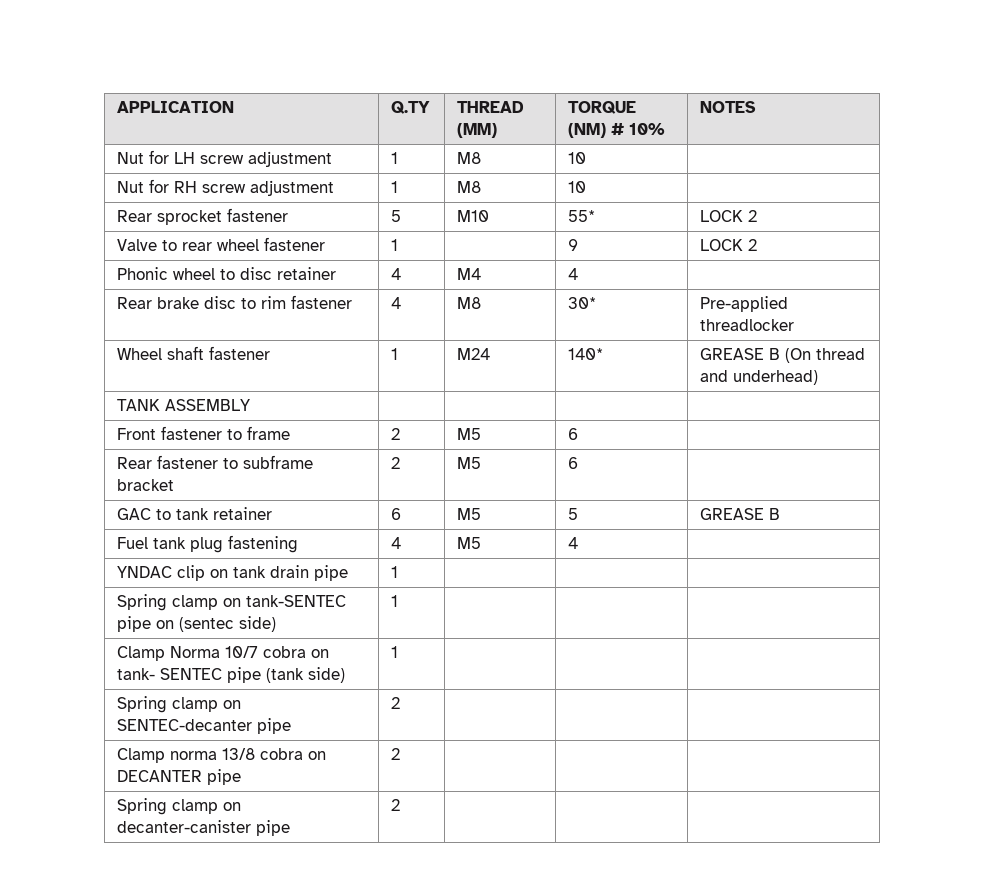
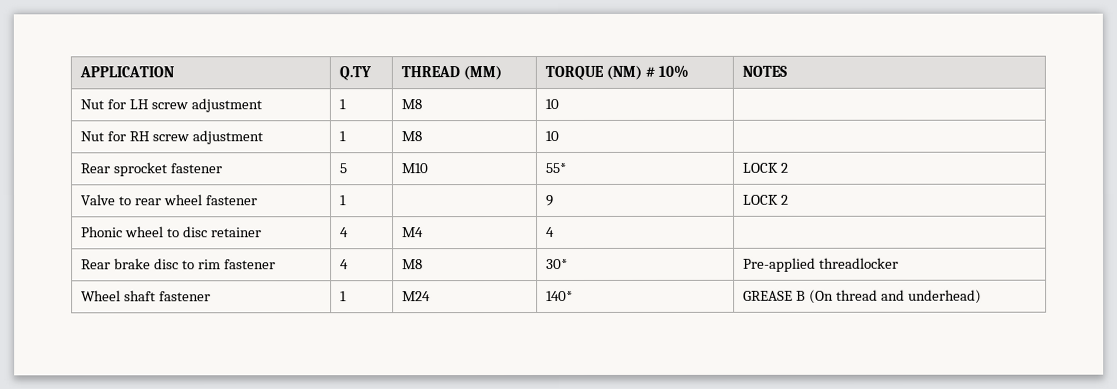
- TANK ASSEMBLY | | | |
- Front fastener to frame | 2 | M5 | 6 |
- Rear fastener to subframe bracket | 2 | M5 | 6 |
- GAC to tank retainer | 6 | M5 | 5 | GREASE B
- Fuel tank plug fastening | 4 | M5 | 4 |
- YNDAC clip on tank drain pipe | 1 | | |
- Spring clamp on tank-SENTEC pipe on (sentec side) | 1 | | |
- Clamp Norma 10/7 cobra on tank- SENTEC pipe (tank side) | 1 | | |
- Spring clamp on SENTEC-decanter pipe | 2 | | |
- Clamp norma 13/8 cobra on DECANTER pipe | 2 | | |
- Spring clamp on decanter-canister pipe | 2 | | |

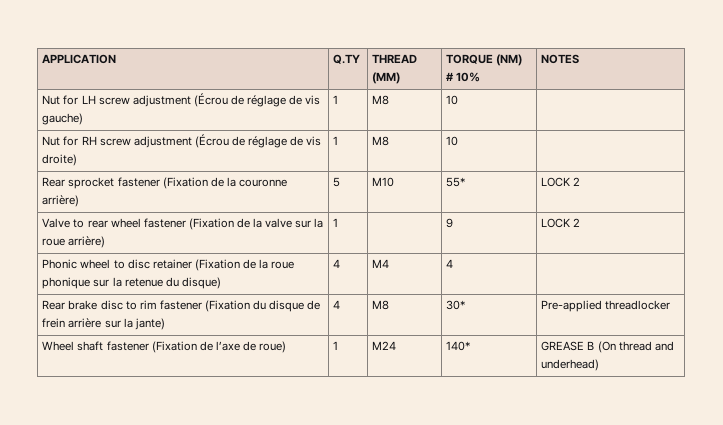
- Nut for LH screw adjustment | 1 | M8 | 10 |
+ Nut for LH screw adjustment (Écrou de réglage de vis gauche) | 1 | M8 | 10 |
- Nut for RH screw adjustment | 1 | M8 | 10 |
+ Nut for RH screw adjustment (Écrou de réglage de vis droite) | 1 | M8 | 10 |
- Rear sprocket fastener | 5 | M10 | 55* | LOCK 2
+ Rear sprocket fastener (Fixation de la couronne arrière) | 5 | M10 | 55* | LOCK 2
- Valve to rear wheel fastener | 1 | | 9 | LOCK 2
+ Valve to rear wheel fastener (Fixation de la valve sur la roue arrière) | 1 | | 9 | LOCK 2
- Phonic wheel to disc retainer | 4 | M4 | 4 |
+ Phonic wheel to disc retainer (Fixation de la roue phonique sur la retenue du disque) | 4 | M4 | 4 |
- Rear brake disc to rim fastener | 4 | M8 | 30* | Pre-applied threadlocker
+ Rear brake disc to rim fastener (Fixation du disque de frein arrière sur la jante) | 4 | M8 | 30* | Pre-applied threadlocker
- Wheel shaft fastener | 1 | M24 | 140* | GREASE B (On thread and underhead)
+ Wheel shaft fastener (Fixation de l’axe de roue) | 1 | M24 | 140* | GREASE B (On thread and underhead)

